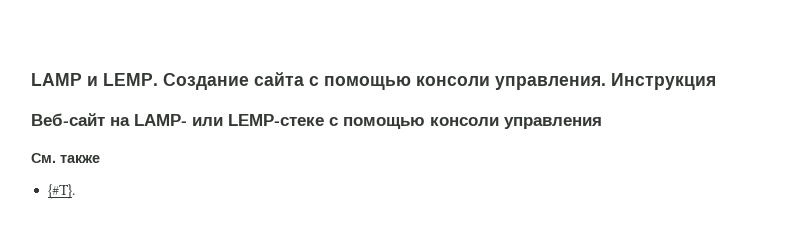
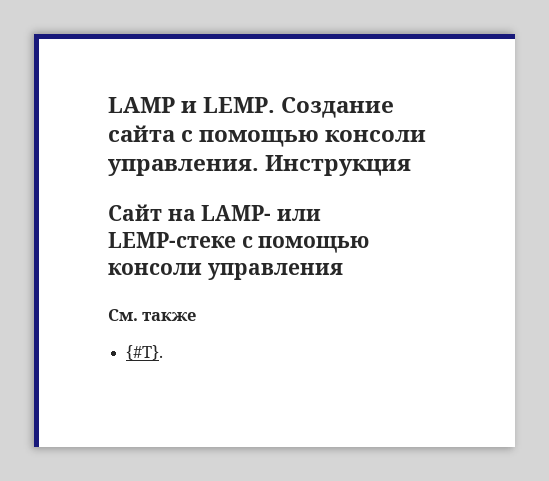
- Веб-сайт на LAMP- или LEMP-стеке с помощью консоли управления
+ Сайт на LAMP- или LEMP-стеке с помощью консоли управления

